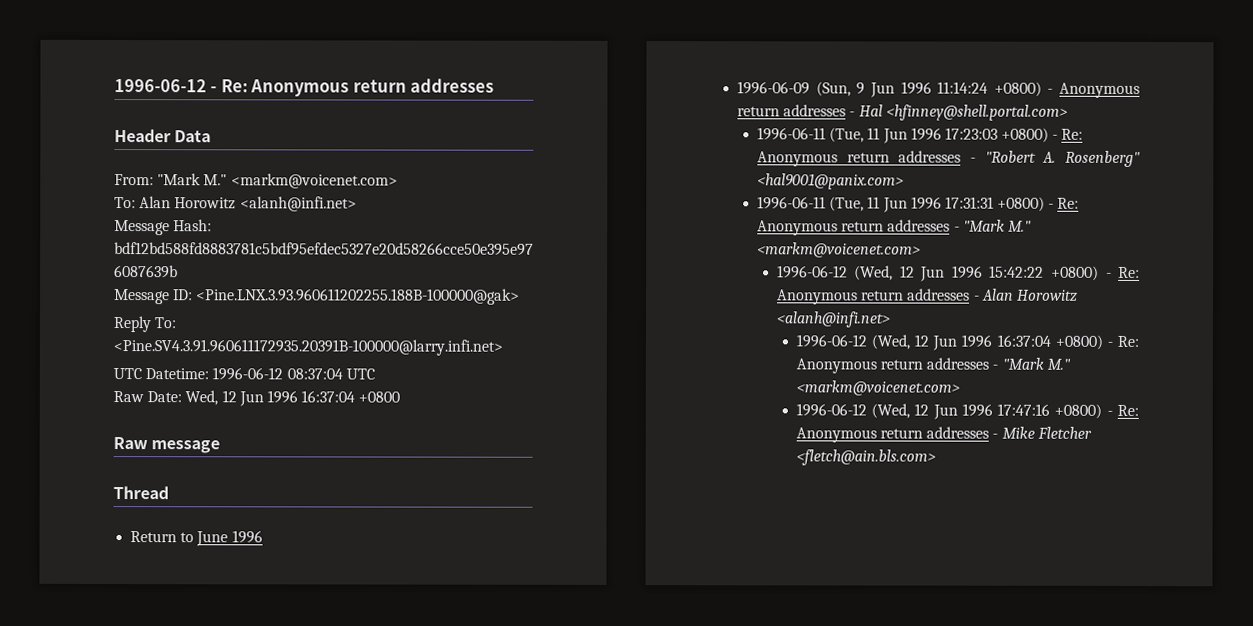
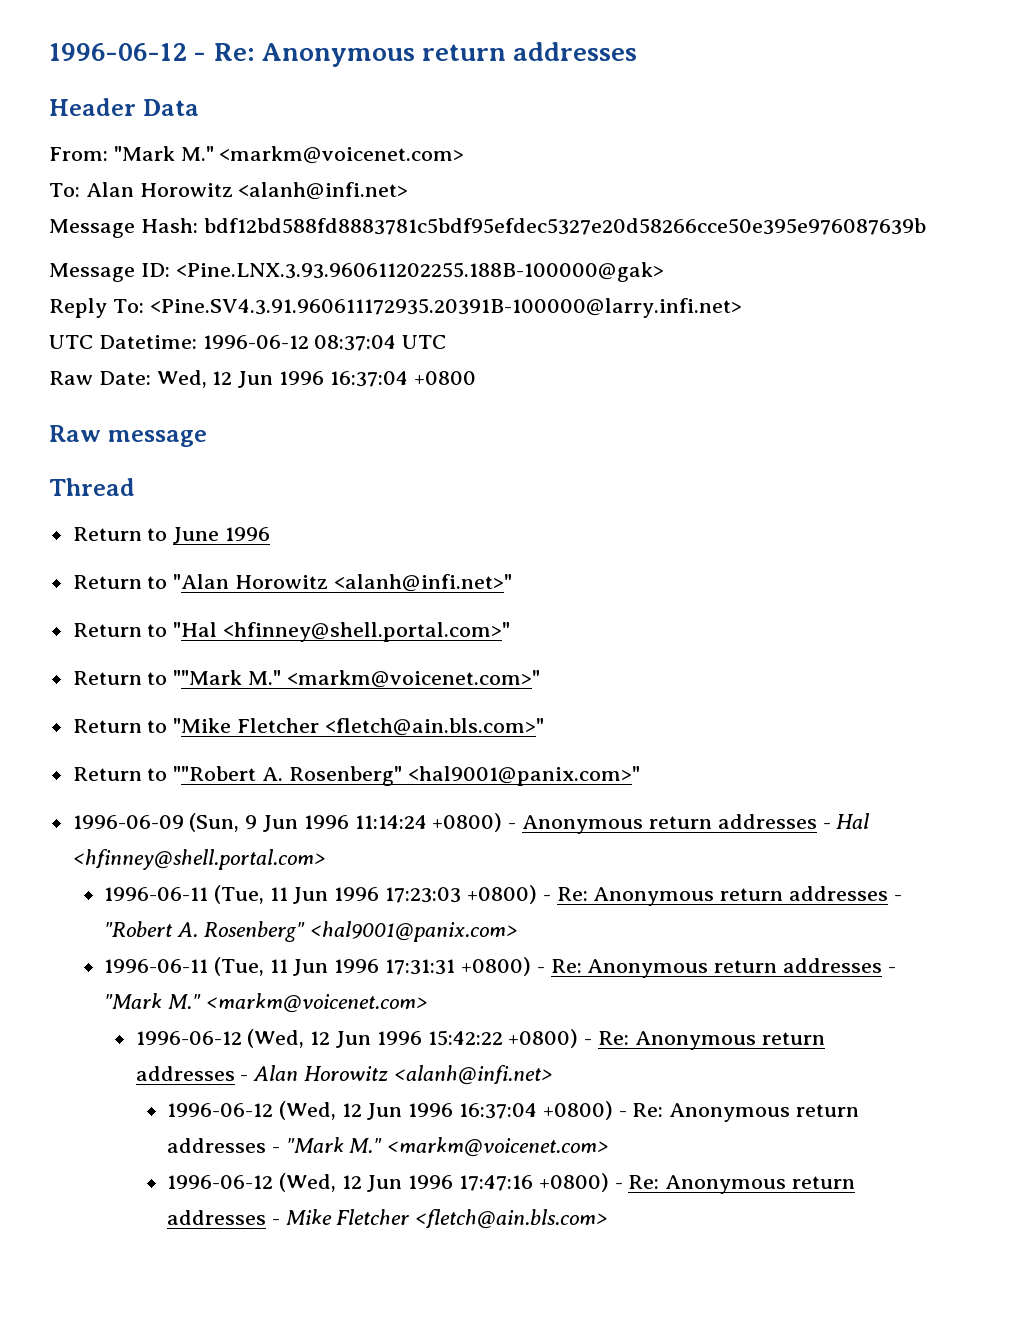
+ Return to "Alan Horowitz <alanh@infi.net>"
+ Return to "Hal <hfinney@shell.portal.com>"
+ Return to ""Mark M." <markm@voicenet.com>"
+ Return to "Mike Fletcher <fletch@ain.bls.com>"
+ Return to ""Robert A. Rosenberg" <hal9001@panix.com>"

